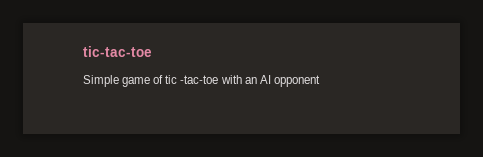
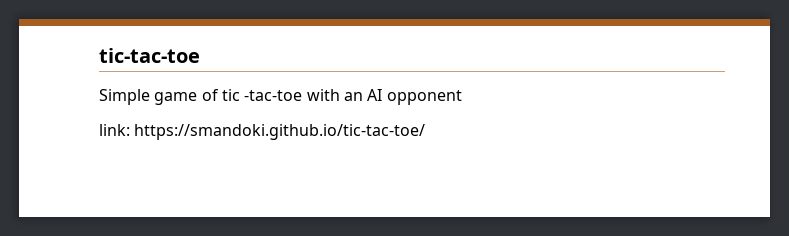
+ link: https://smandoki.github.io/tic-tac-toe/

